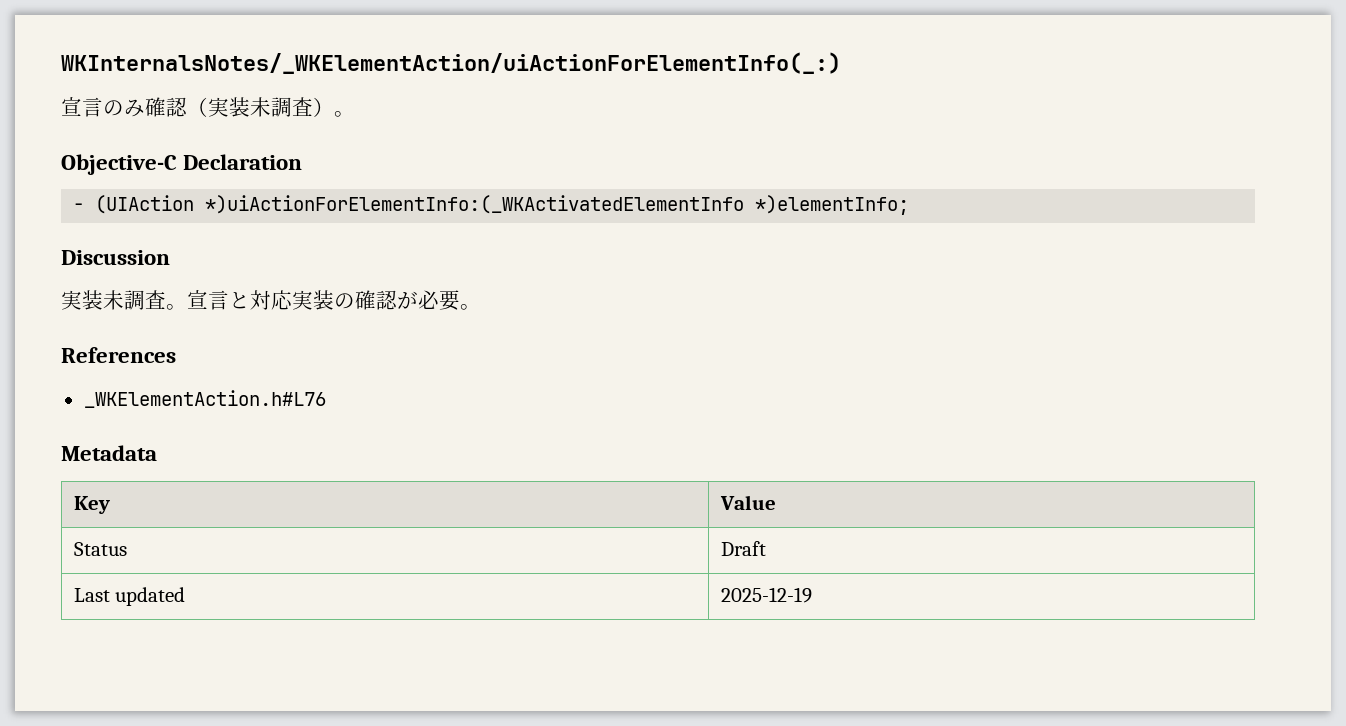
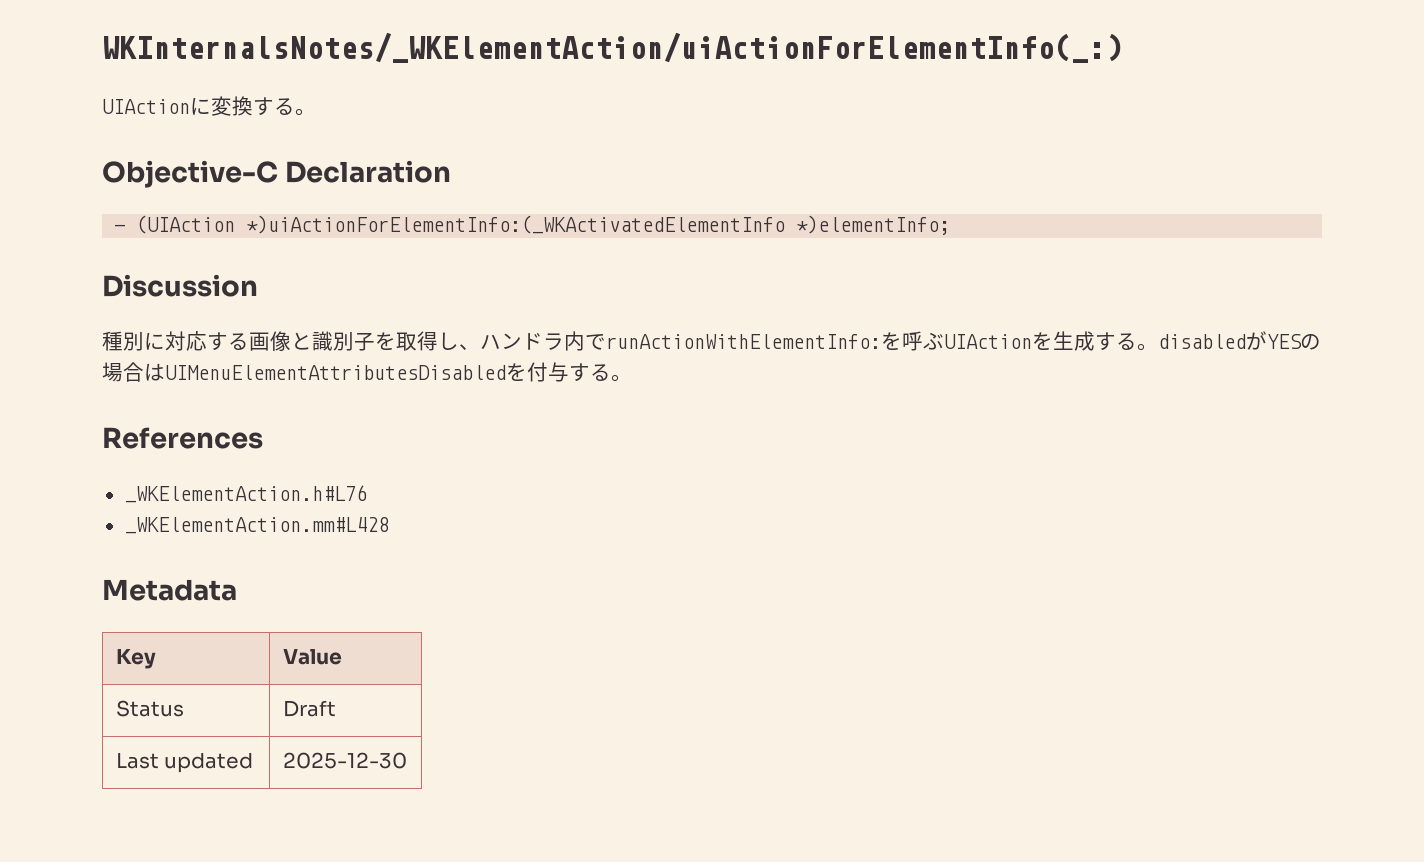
- 宣言のみ確認（実装未調査）。
+ UIActionに変換する。
- 実装未調査。宣言と対応実装の確認が必要。
+ 種別に対応する画像と識別子を取得し、ハンドラ内でrunActionWithElementInfo:を呼ぶUIActionを生成する。disabledがYESの場合はUIMenuElementAttributesDisabledを付与する。
+ _WKElementAction.mm#L428
- Last updated | 2025-12-19
+ Last updated | 2025-12-30

